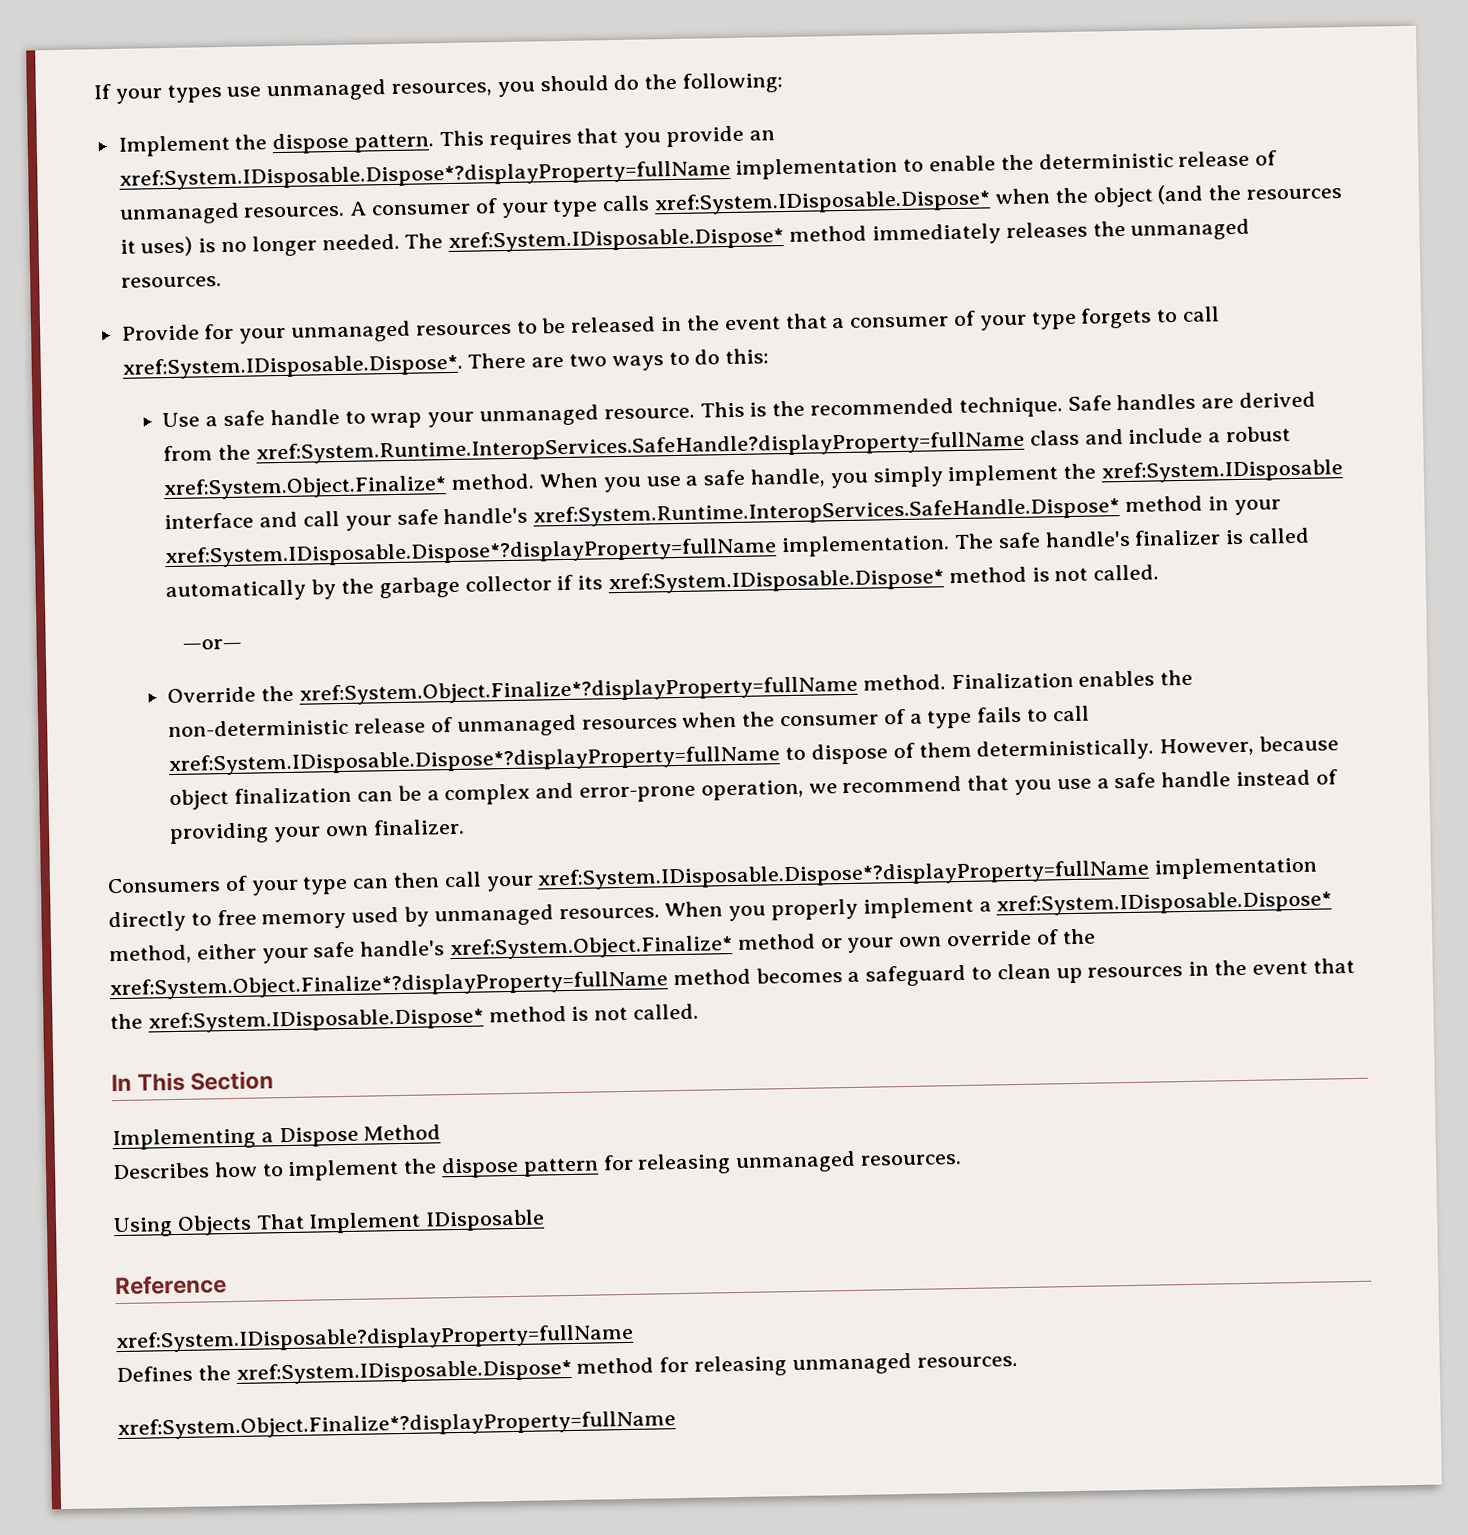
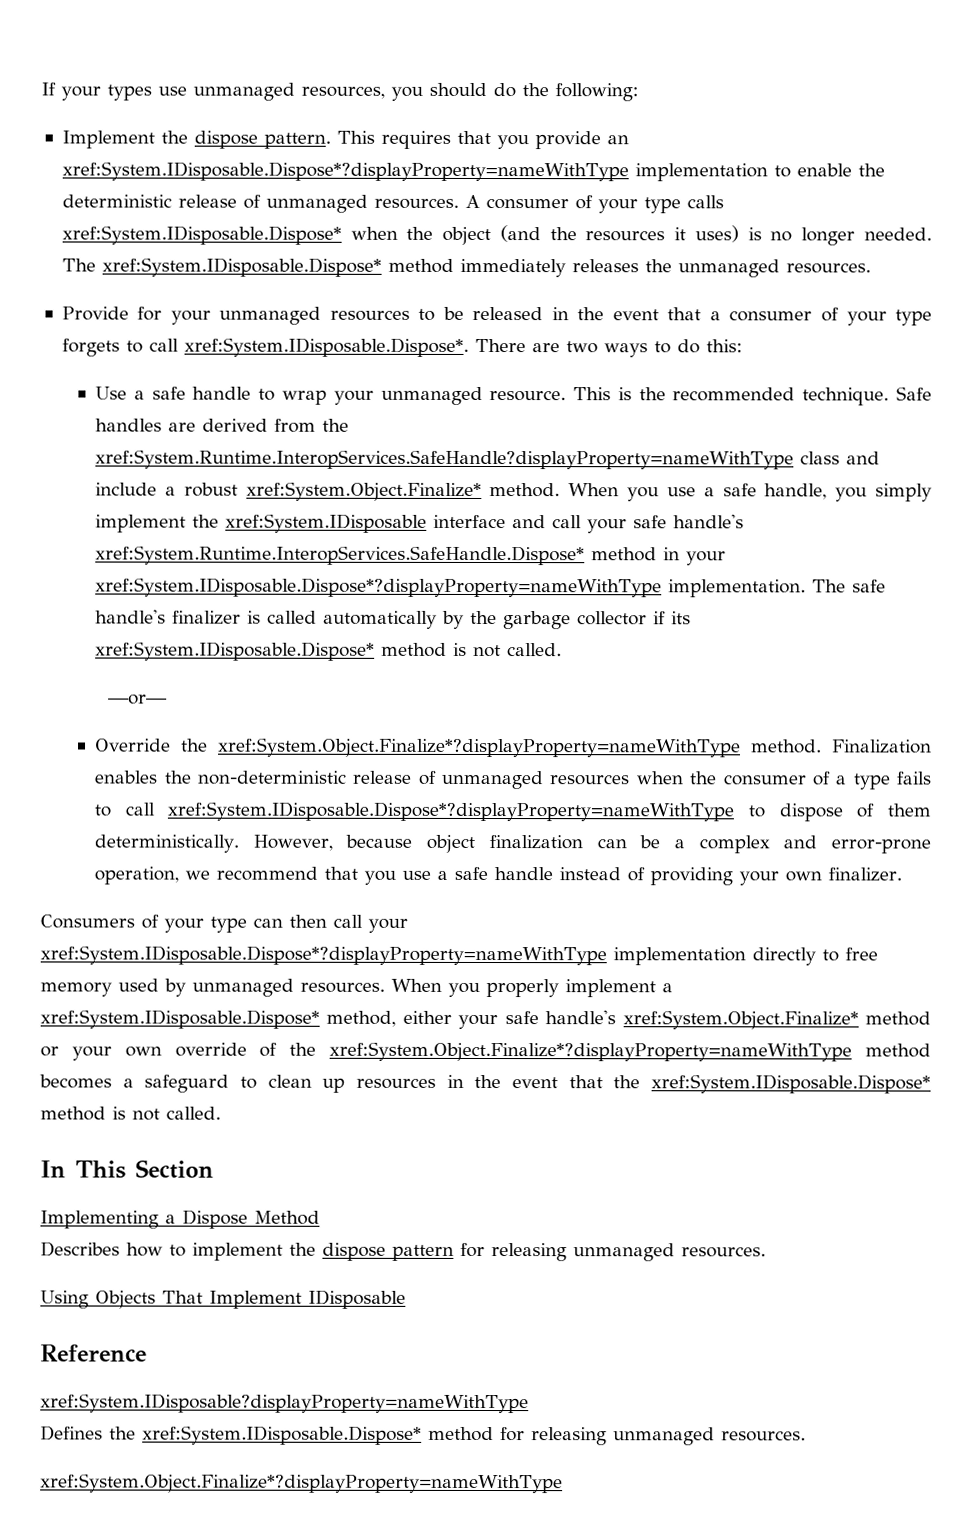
- This requires that you provide an xref:System.IDisposable.Dispose*?displayProperty=fullName implementation to enable the deterministic release of unmanaged resources.
+ This requires that you provide an xref:System.IDisposable.Dispose*?displayProperty=nameWithType implementation to enable the deterministic release of unmanaged resources.
- Safe handles are derived from the xref:System.Runtime.InteropServices.SafeHandle?displayProperty=fullName class and include a robust xref:System.Object.Finalize* method.
+ Safe handles are derived from the xref:System.Runtime.InteropServices.SafeHandle?displayProperty=nameWithType class and include a robust xref:System.Object.Finalize* method.
- When you use a safe handle, you simply implement the xref:System.IDisposable interface and call your safe handle's xref:System.Runtime.InteropServices.SafeHandle.Dispose* method in your xref:System.IDisposable.Dispose*?displayProperty=fullName implementation.
+ When you use a safe handle, you simply implement the xref:System.IDisposable interface and call your safe handle's xref:System.Runtime.InteropServices.SafeHandle.Dispose* method in your xref:System.IDisposable.Dispose*?displayProperty=nameWithType implementation.
- Override the xref:System.Object.Finalize*?displayProperty=fullName method.
+ Override the xref:System.Object.Finalize*?displayProperty=nameWithType method.
- Finalization enables the non-deterministic release of unmanaged resources when the consumer of a type fails to call xref:System.IDisposable.Dispose*?displayProperty=fullName to dispose of them deterministically.
+ Finalization enables the non-deterministic release of unmanaged resources when the consumer of a type fails to call xref:System.IDisposable.Dispose*?displayProperty=nameWithType to dispose of them deterministically.
- Consumers of your type can then call your xref:System.IDisposable.Dispose*?displayProperty=fullName implementation directly to free memory used by unmanaged resources.
+ Consumers of your type can then call your xref:System.IDisposable.Dispose*?displayProperty=nameWithType implementation directly to free memory used by unmanaged resources.
- When you properly implement a xref:System.IDisposable.Dispose* method, either your safe handle's xref:System.Object.Finalize* method or your own override of the xref:System.Object.Finalize*?displayProperty=fullName method becomes a safeguard to clean up resources in the event that the xref:System.IDisposable.Dispose* method is not called.
+ When you properly implement a xref:System.IDisposable.Dispose* method, either your safe handle's xref:System.Object.Finalize* method or your own override of the xref:System.Object.Finalize*?displayProperty=nameWithType method becomes a safeguard to clean up resources in the event that the xref:System.IDisposable.Dispose* method is not called.
- xref:System.IDisposable?displayProperty=fullName
+ xref:System.IDisposable?displayProperty=nameWithType
  Defines the xref:System.IDisposable.Dispose* method for releasing unmanaged resources.
- xref:System.Object.Finalize*?displayProperty=fullName
+ xref:System.Object.Finalize*?displayProperty=nameWithType

